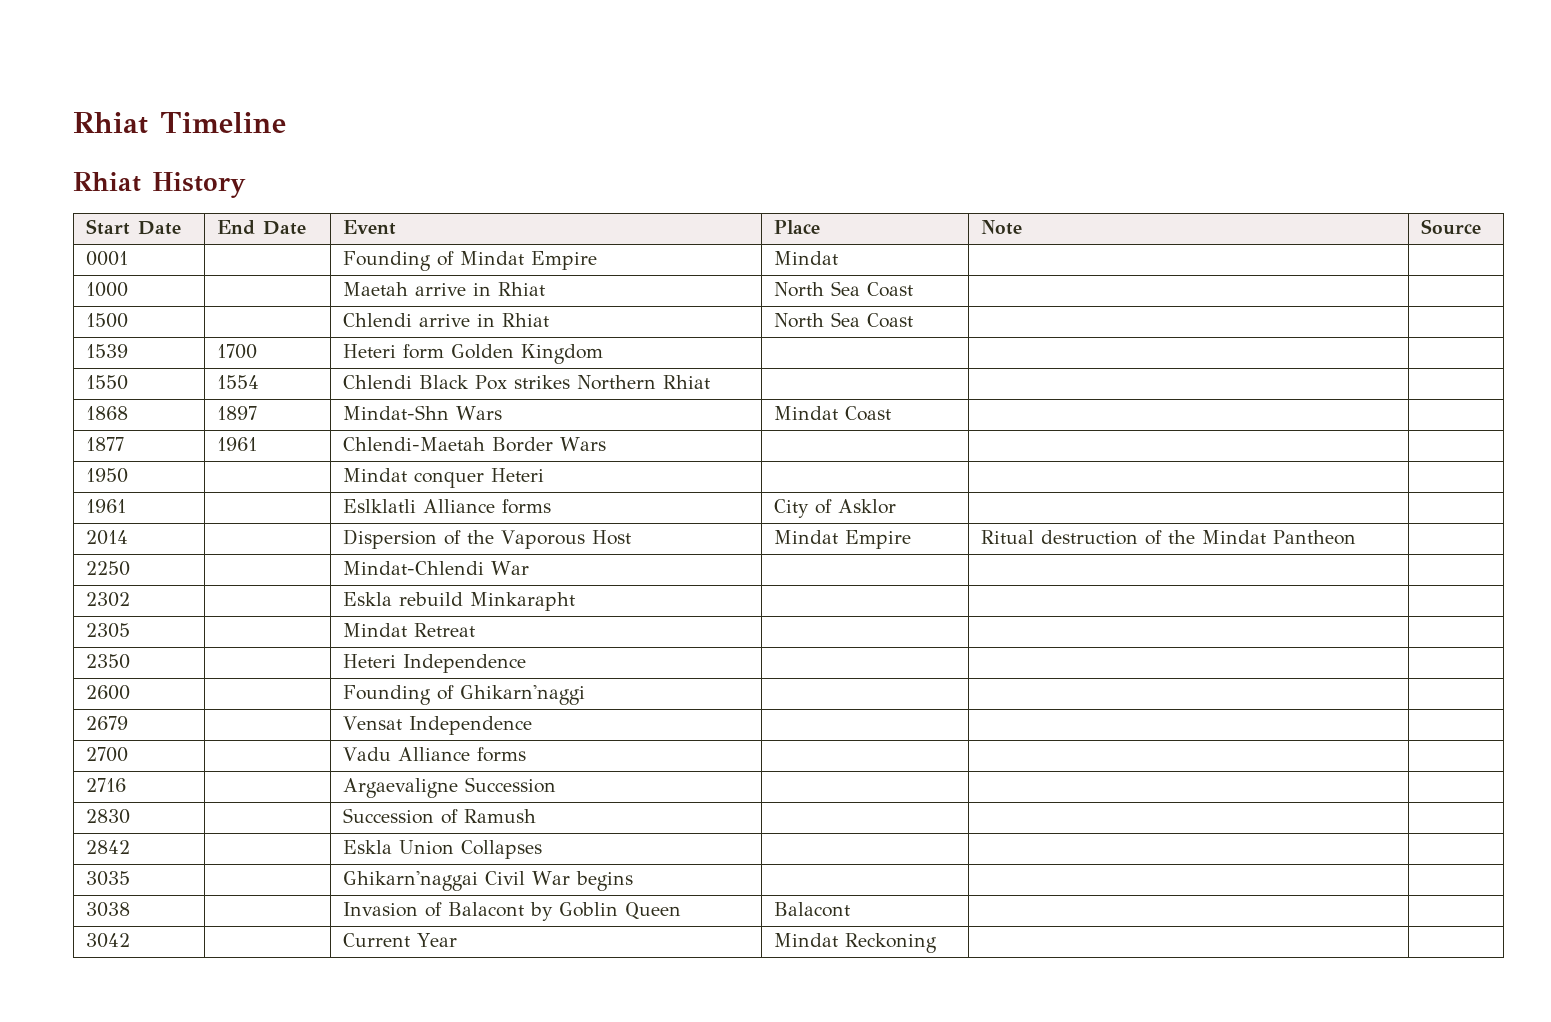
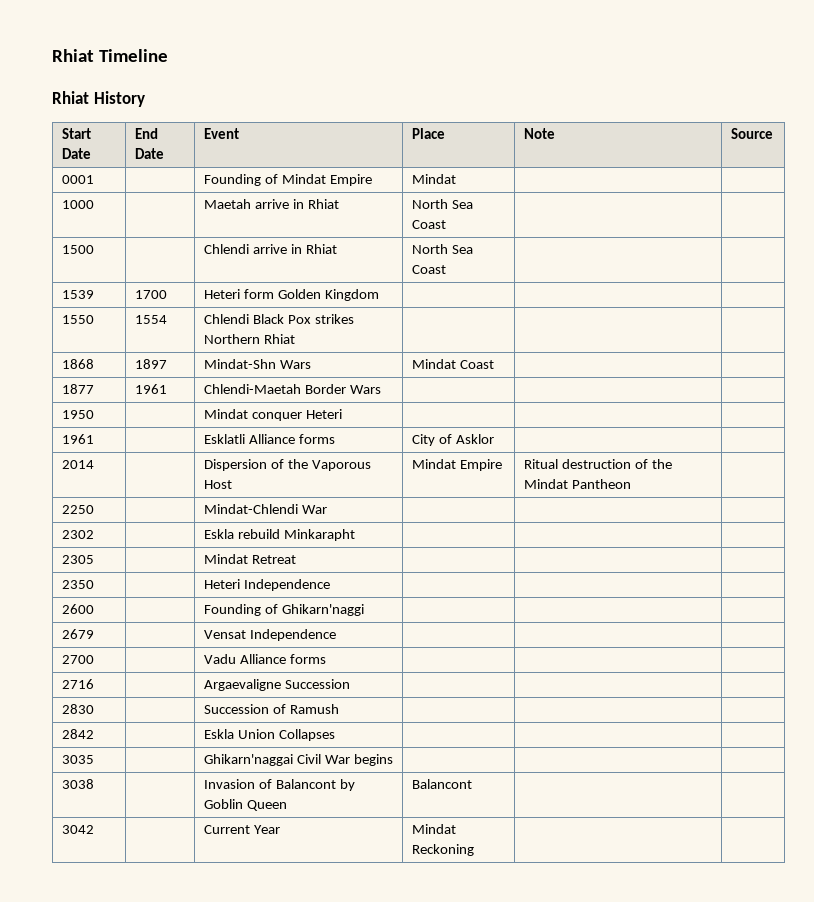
- 1961 | | Eslklatli Alliance forms | City of Asklor | |
+ 1961 | | Esklatli Alliance forms | City of Asklor | |
- 3038 | | Invasion of Balacont by Goblin Queen | Balacont | |
+ 3038 | | Invasion of Balancont by Goblin Queen | Balancont | |

